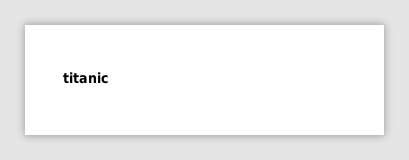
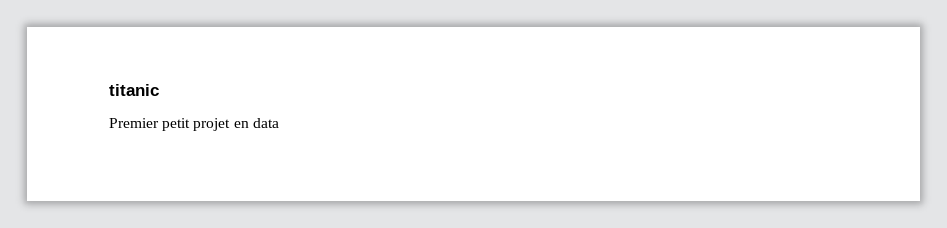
+ Premier petit projet en data

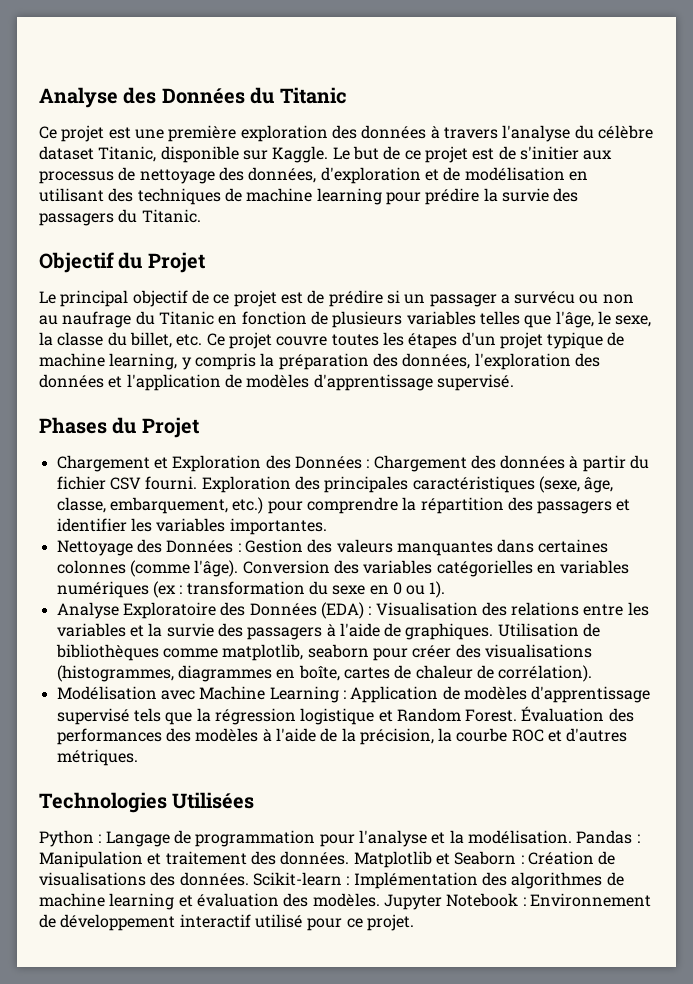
- titanic
- Premier petit projet en data
+ Analyse des Données du Titanic
+ Ce projet est une première exploration des données à travers l'analyse du célèbre dataset Titanic, disponible sur Kaggle. Le but de ce projet est de s'initier aux processus de nettoyage des données, d'exploration et de modélisation en utilisant des techniques de machine learning pour prédire la survie des passagers du Titanic.
+ Objectif du Projet
+ Le principal objectif de ce projet est de prédire si un passager a survécu ou non au naufrage du Titanic en fonction de plusieurs variables telles que l'âge, le sexe, la classe du billet, etc. Ce projet couvre toutes les étapes d'un projet typique de machine learning, y compris la préparation des données, l'exploration des données et l'application de modèles d'apprentissage supervisé.
+ Phases du Projet
+ Chargement et Exploration des Données : Chargement des données à partir du fichier CSV fourni. Exploration des principales caractéristiques (sexe, âge, classe, embarquement, etc.) pour comprendre la répartition des passagers et identifier les variables importantes.
+ Nettoyage des Données : Gestion des valeurs manquantes dans certaines colonnes (comme l'âge). Conversion des variables catégorielles en variables numériques (ex : transformation du sexe en 0 ou 1).
+ Analyse Exploratoire des Données (EDA) : Visualisation des relations entre les variables et la survie des passagers à l'aide de graphiques. Utilisation de bibliothèques comme matplotlib, seaborn pour créer des visualisations (histogrammes, diagrammes en boîte, cartes de chaleur de corrélation).
+ Modélisation avec Machine Learning : Application de modèles d'apprentissage supervisé tels que la régression logistique et Random Forest. Évaluation des performances des modèles à l'aide de la précision, la courbe ROC et d'autres métriques.
+ Technologies Utilisées
+ Python : Langage de programmation pour l'analyse et la modélisation. Pandas : Manipulation et traitement des données. Matplotlib et Seaborn : Création de visualisations des données. Scikit-learn : Implémentation des algorithmes de machine learning et évaluation des modèles. Jupyter Notebook : Environnement de développement interactif utilisé pour ce projet.

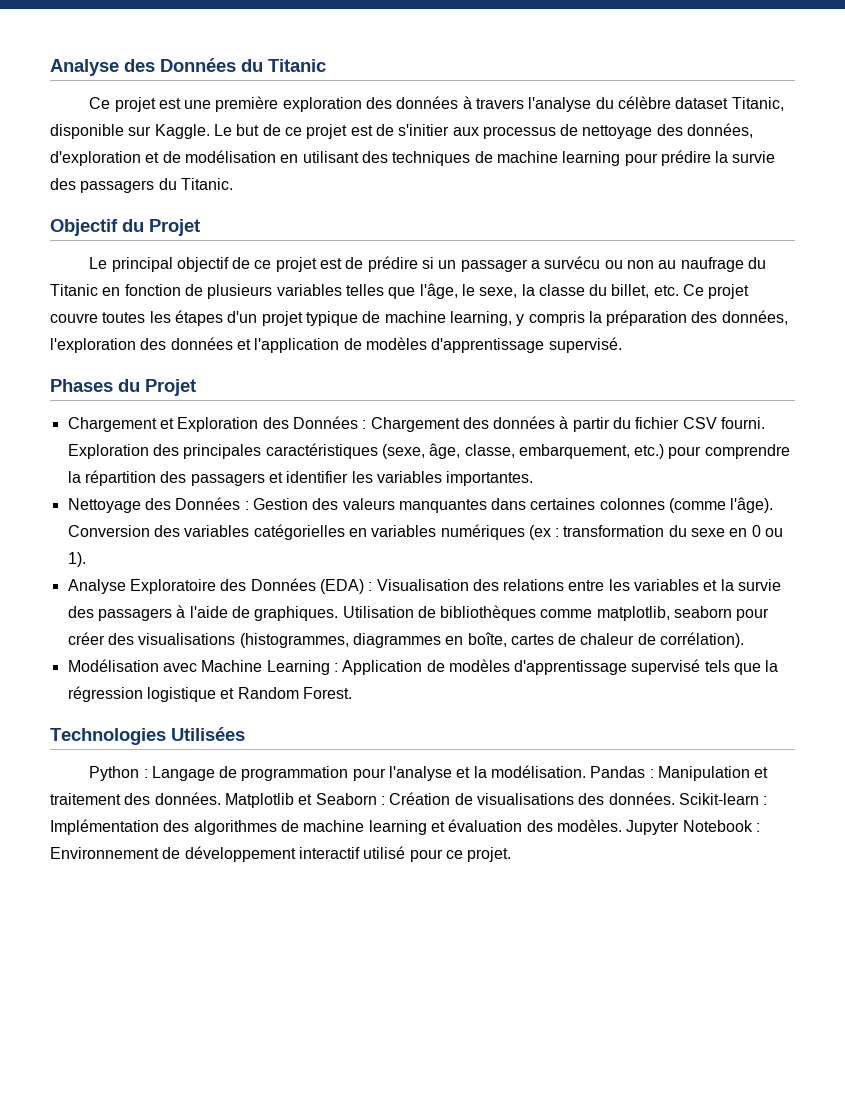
- Évaluation des performances des modèles à l'aide de la précision, la courbe ROC et d'autres métriques.

